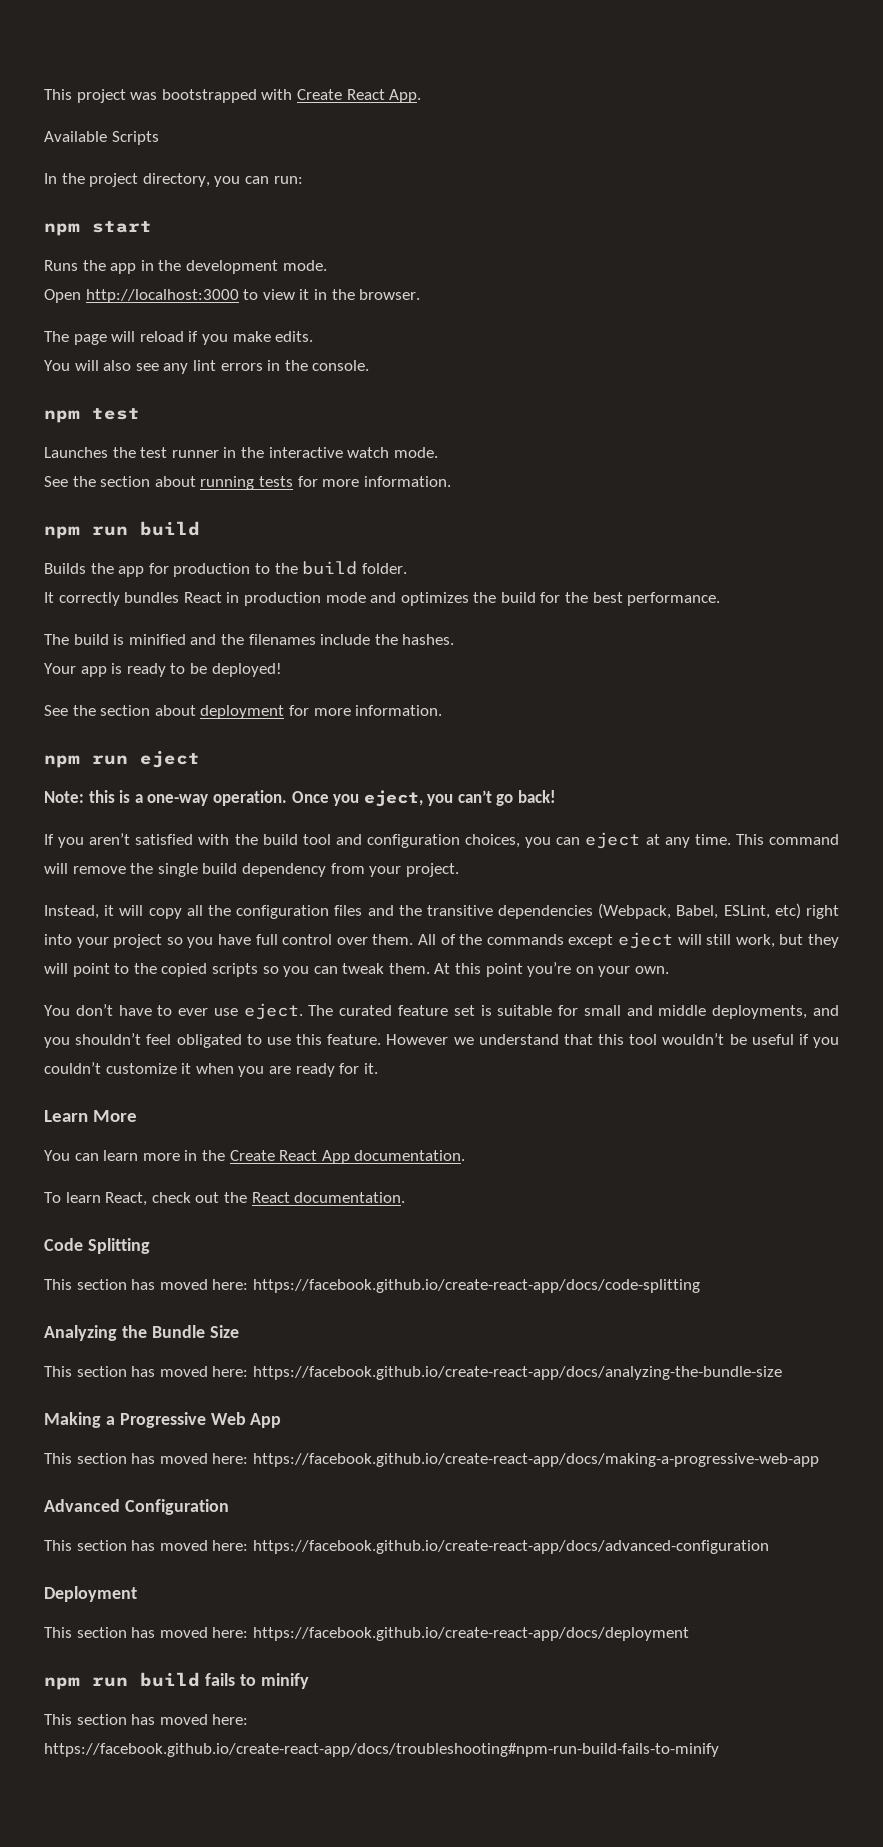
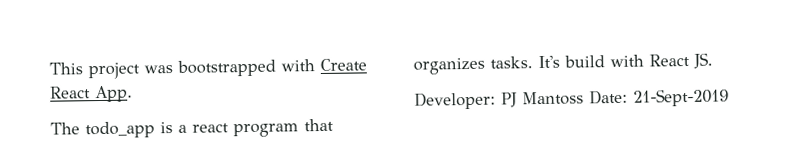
- Available Scripts
- In the project directory, you can run:
- npm start
- Runs the app in the development mode.
- Open http://localhost:3000 to view it in the browser.
- The page will reload if you make edits.
- You will also see any lint errors in the console.
- npm test
- Launches the test runner in the interactive watch mode.
- See the section about running tests for more information.
- npm run build
- Builds the app for production to the build folder.
- It correctly bundles React in production mode and optimizes the build for the best performance.
- The build is minified and the filenames include the hashes.
- Your app is ready to be deployed!
- See the section about deployment for more information.
- npm run eject
- Note: this is a one-way operation. Once you eject, you can’t go back!
- If you aren’t satisfied with the build tool and configuration choices, you can eject at any time. This command will remove the single build dependency from your project.
- Instead, it will copy all the configuration files and the transitive dependencies (Webpack, Babel, ESLint, etc) right into your project so you have full control over them. All of the commands except eject will still work, but they will point to the copied scripts so you can tweak them. At this point you’re on your own.
- You don’t have to ever use eject. The curated feature set is suitable for small and middle deployments, and you shouldn’t feel obligated to use this feature. However we understand that this tool wouldn’t be useful if you couldn’t customize it when you are ready for it.
- Learn More
- You can learn more in the Create React App documentation.
- To learn React, check out the React documentation.
- Code Splitting
- This section has moved here: https://facebook.github.io/create-react-app/docs/code-splitting
- Analyzing the Bundle Size
- This section has moved here: https://facebook.github.io/create-react-app/docs/analyzing-the-bundle-size
- Making a Progressive Web App
- This section has moved here: https://facebook.github.io/create-react-app/docs/making-a-progressive-web-app
- Advanced Configuration
- This section has moved here: https://facebook.github.io/create-react-app/docs/advanced-configuration
- Deployment
- This section has moved here: https://facebook.github.io/create-react-app/docs/deployment
- npm run build fails to minify
- This section has moved here: https://facebook.github.io/create-react-app/docs/troubleshooting#npm-run-build-fails-to-minify
+ The todo_app is a react program that organizes tasks. It's build with React JS.
+ Developer: PJ Mantoss Date: 21-Sept-2019

